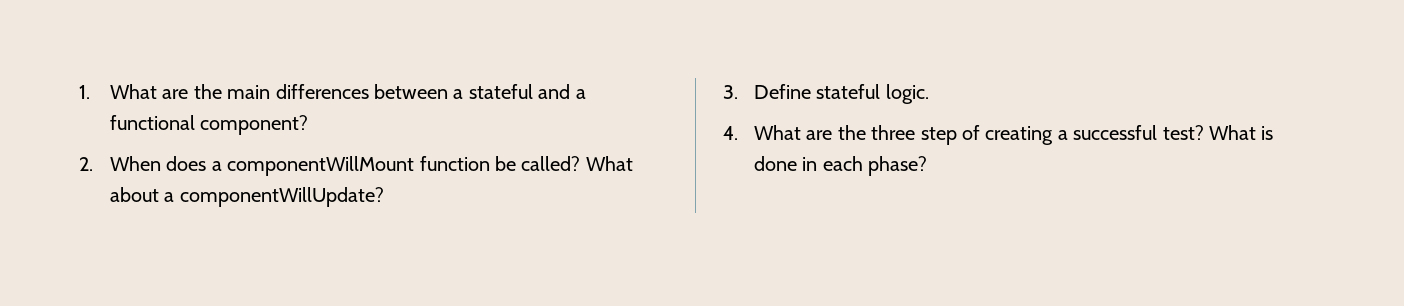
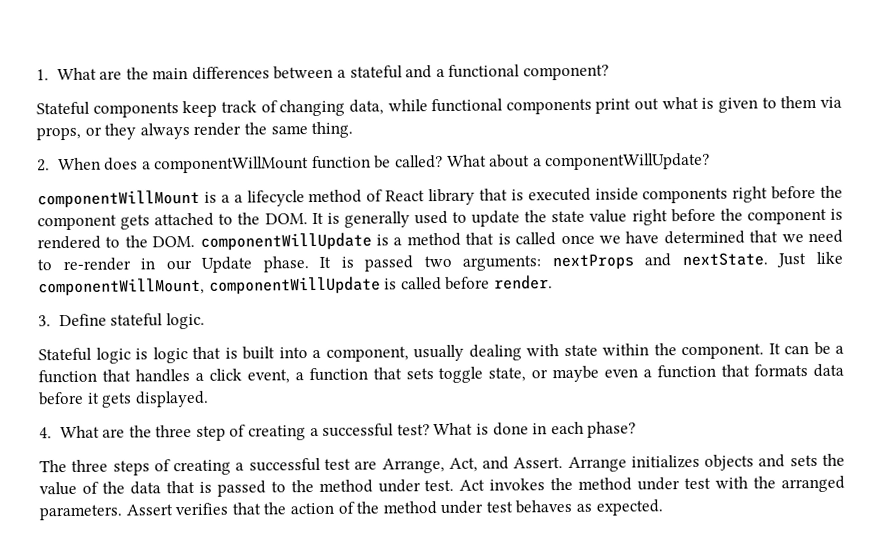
+ Stateful components keep track of changing data, while functional components print out what is given to them via props, or they always render the same thing.
+ componentWillMount is a a lifecycle method of React library that is executed inside components right before the component gets attached to the DOM. It is generally used to update the state value right before the component is rendered to the DOM. componentWillUpdate is a method that is called once we have determined that we need to re-render in our Update phase. It is passed two arguments: nextProps and nextState. Just like componentWillMount, componentWillUpdate is called before render.
  3. Define stateful logic.
+ Stateful logic is logic that is built into a component, usually dealing with state within the component. It can be a function that handles a click event, a function that sets toggle state, or maybe even a function that formats data before it gets displayed.
+ The three steps of creating a successful test are Arrange, Act, and Assert. Arrange initializes objects and sets the value of the data that is passed to the method under test. Act invokes the method under test with the arranged parameters. Assert verifies that the action of the method under test behaves as expected.

